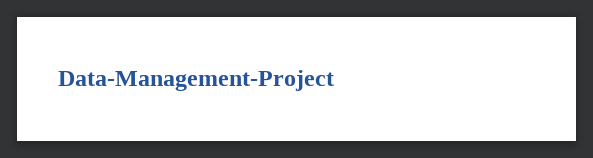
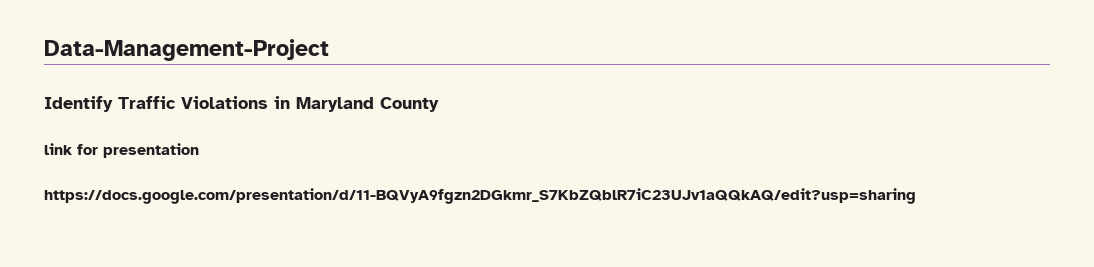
+ Identify Traffic Violations in Maryland County
+ link for presentation
+ https://docs.google.com/presentation/d/11-BQVyA9fgzn2DGkmr_S7KbZQblR7iC23UJv1aQQkAQ/edit?usp=sharing

